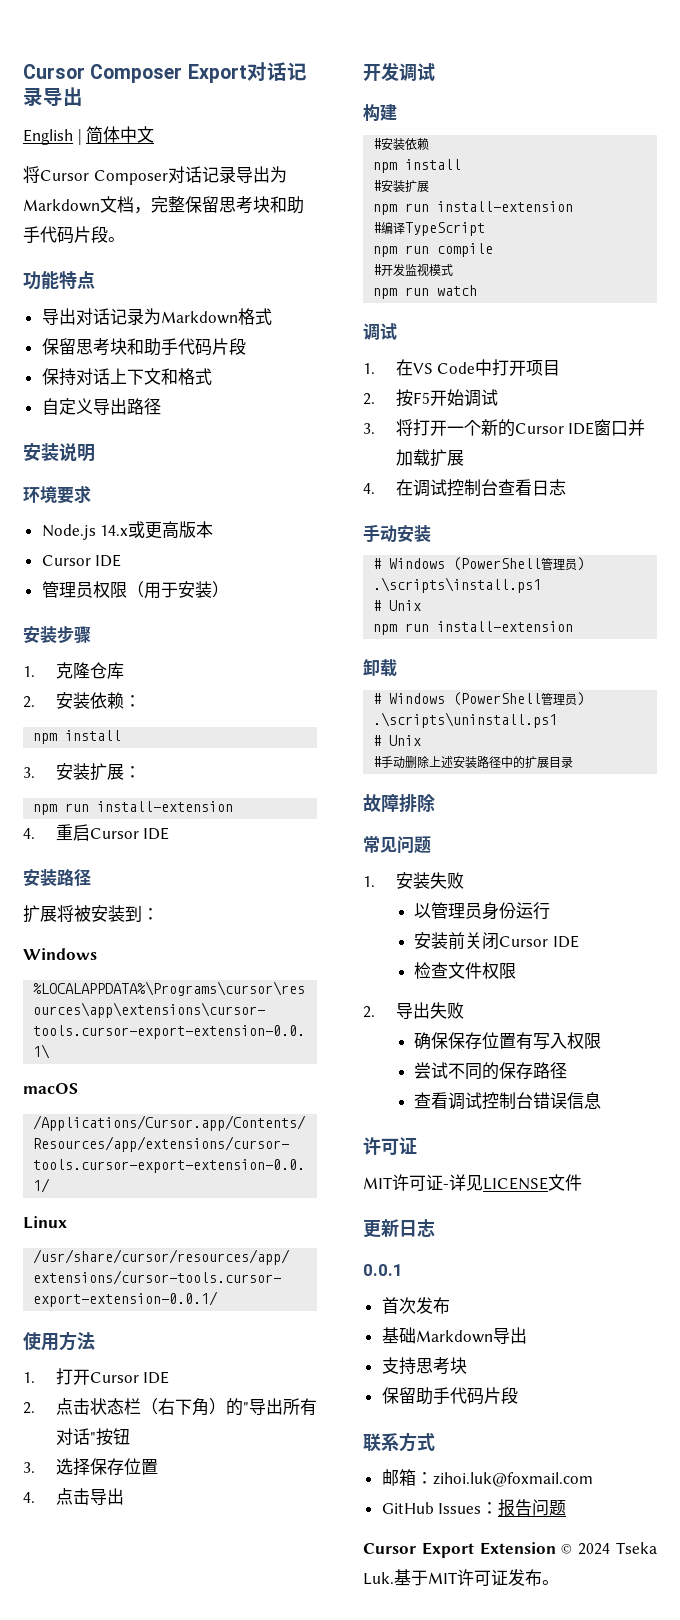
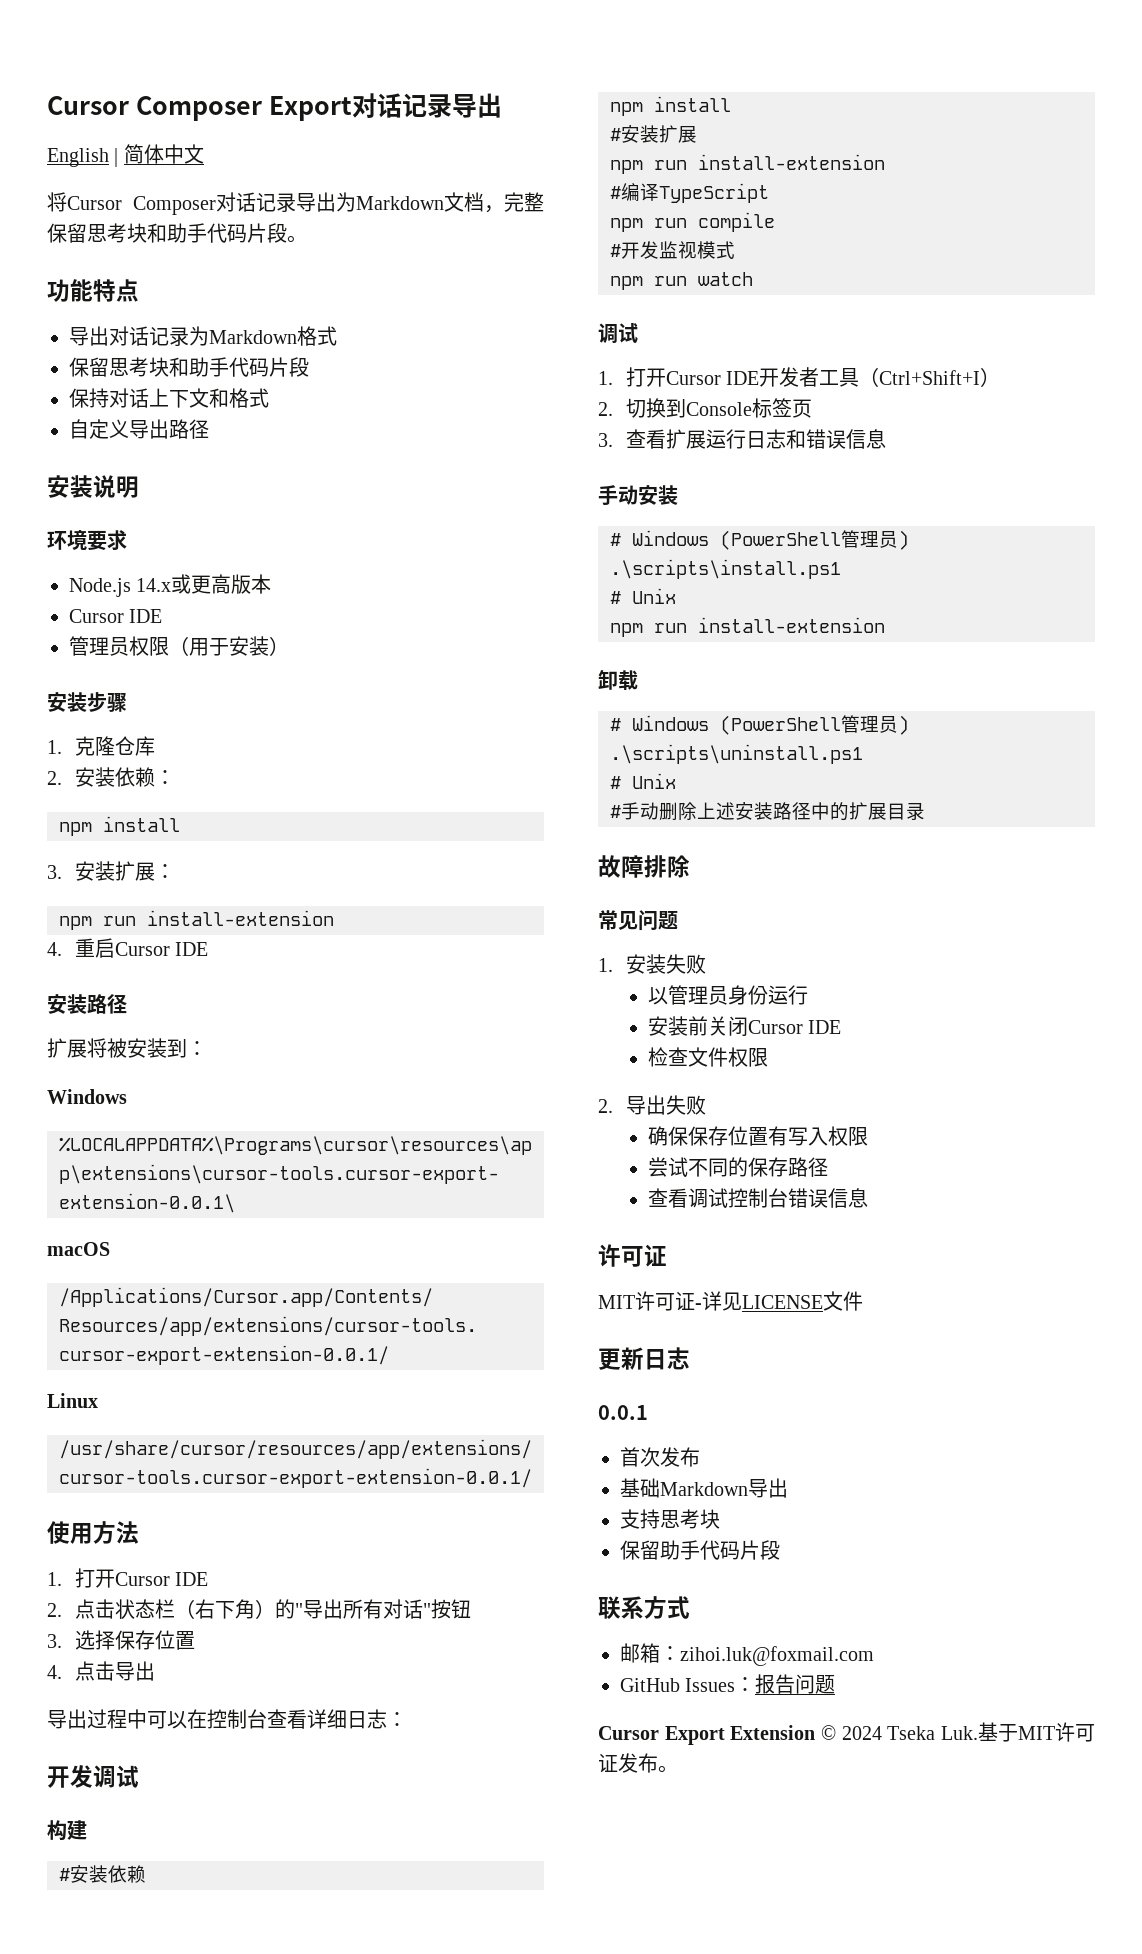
+ 导出过程中可以在控制台查看详细日志：
- 1.在VS Code中打开项目
- 2.按F5开始调试
- 3.将打开一个新的Cursor IDE窗口并加载扩展
- 4.在调试控制台查看日志
+ 1.打开Cursor IDE开发者工具（Ctrl+Shift+I）
+ 2.切换到Console标签页
+ 3.查看扩展运行日志和错误信息

